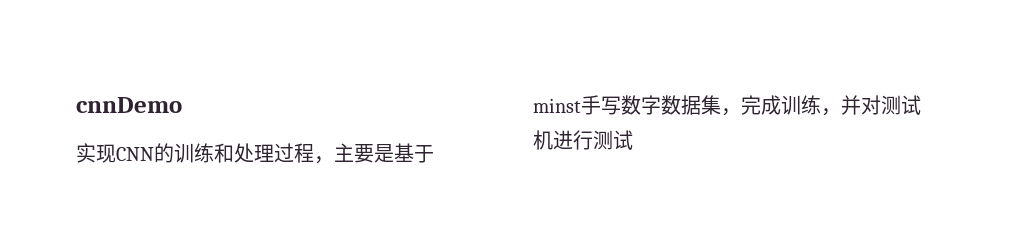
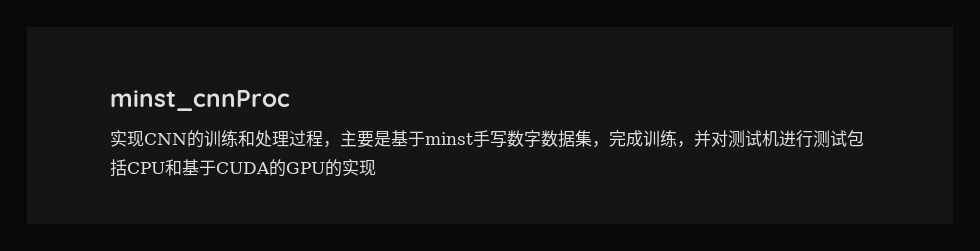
- cnnDemo
+ minst_cnnProc
- 实现CNN的训练和处理过程，主要是基于minst手写数字数据集，完成训练，并对测试机进行测试
+ 实现CNN的训练和处理过程，主要是基于minst手写数字数据集，完成训练，并对测试机进行测试包括CPU和基于CUDA的GPU的实现

